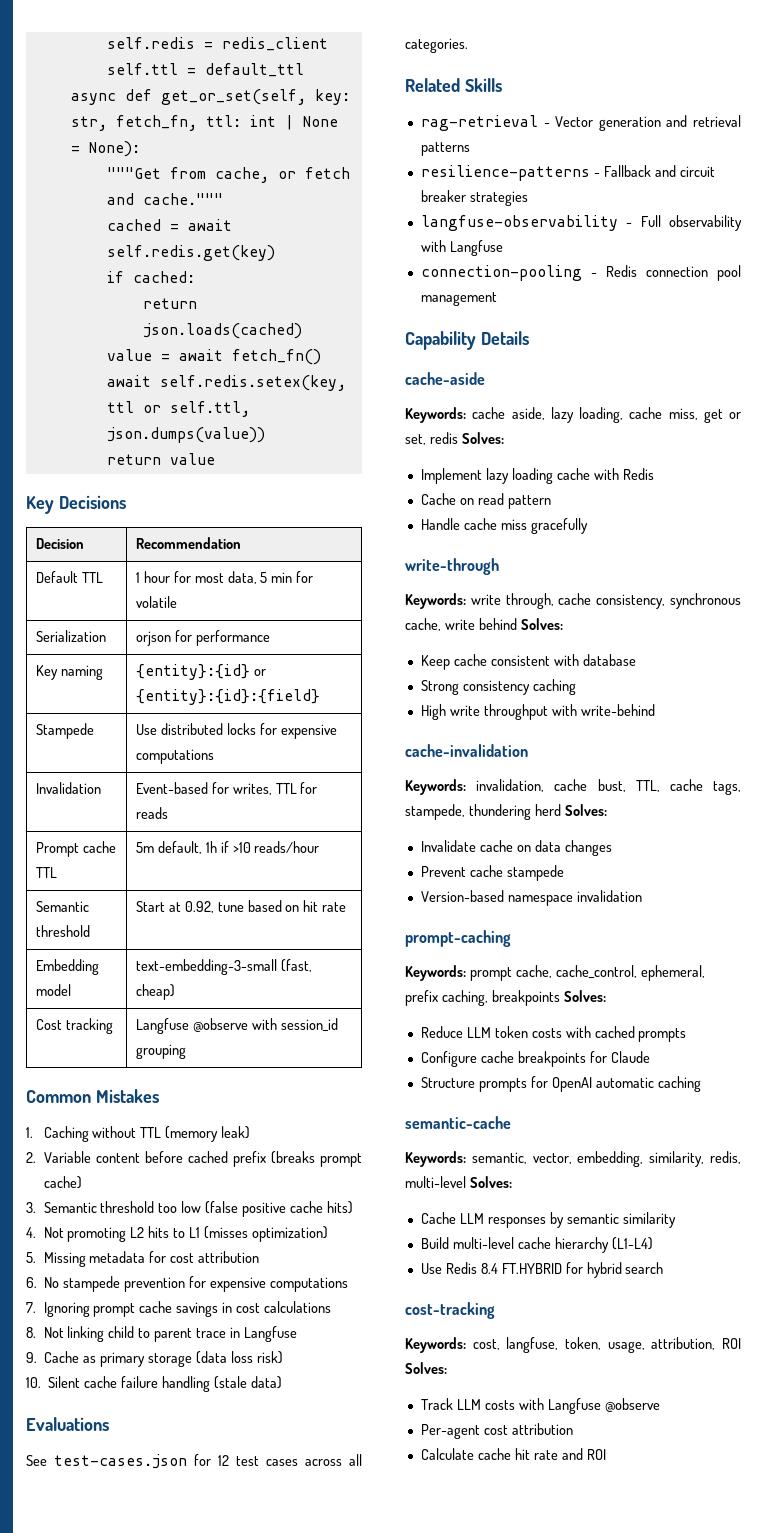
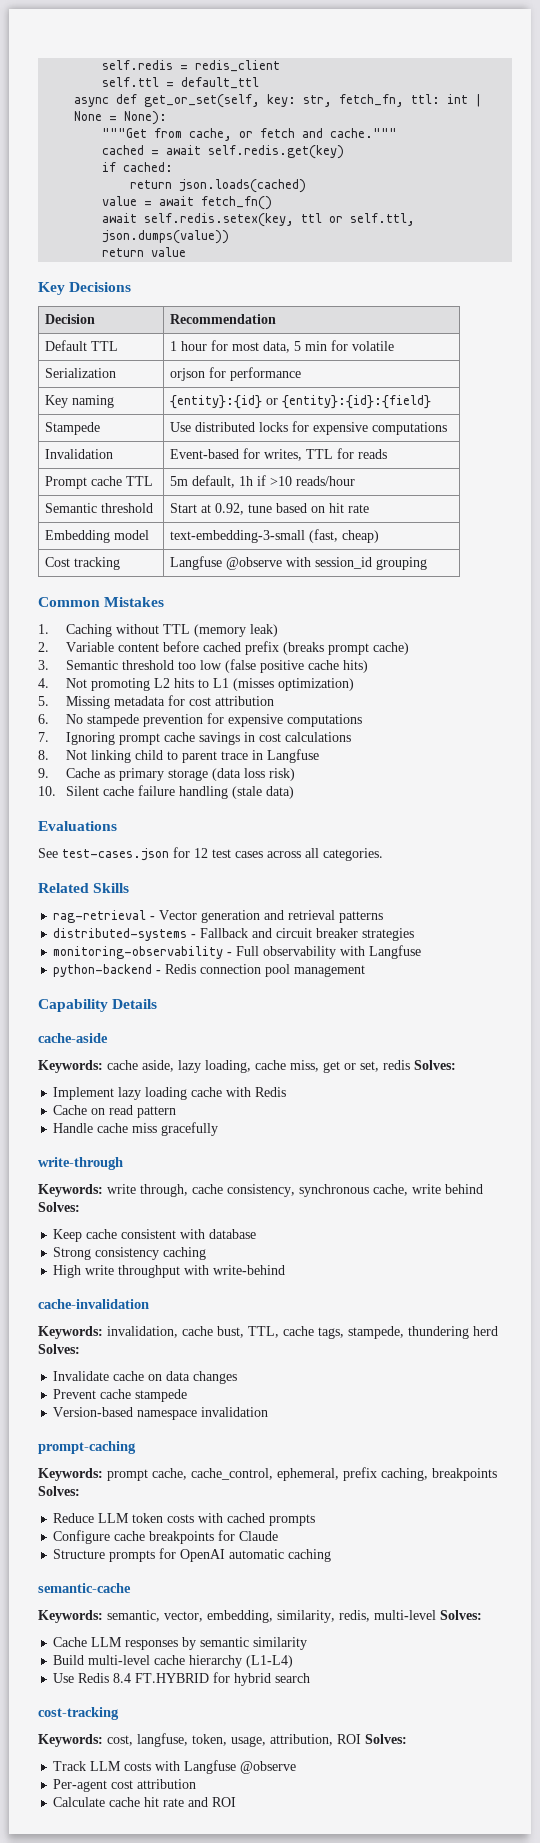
- resilience-patterns - Fallback and circuit breaker strategies
+ distributed-systems - Fallback and circuit breaker strategies
- langfuse-observability - Full observability with Langfuse
+ monitoring-observability - Full observability with Langfuse
- connection-pooling - Redis connection pool management
+ python-backend - Redis connection pool management

